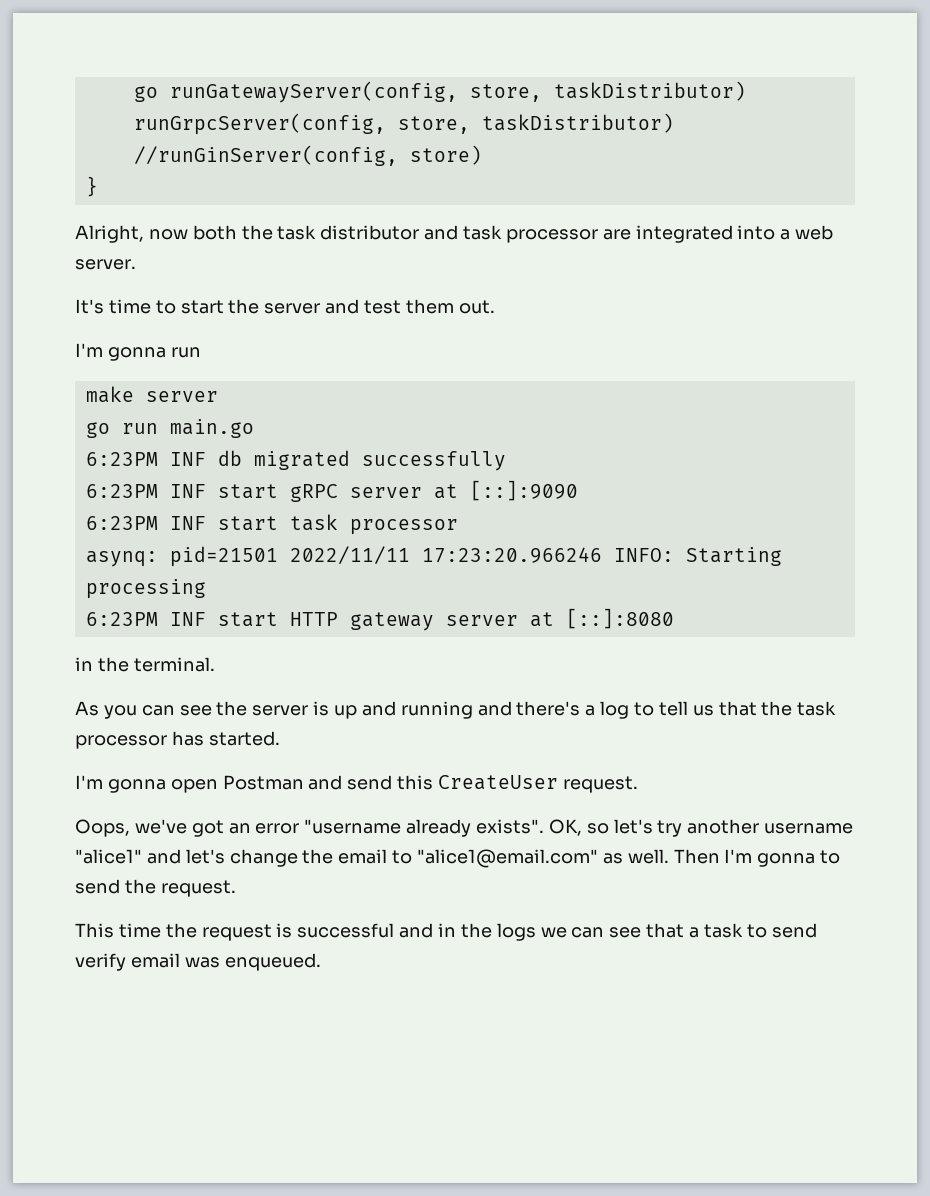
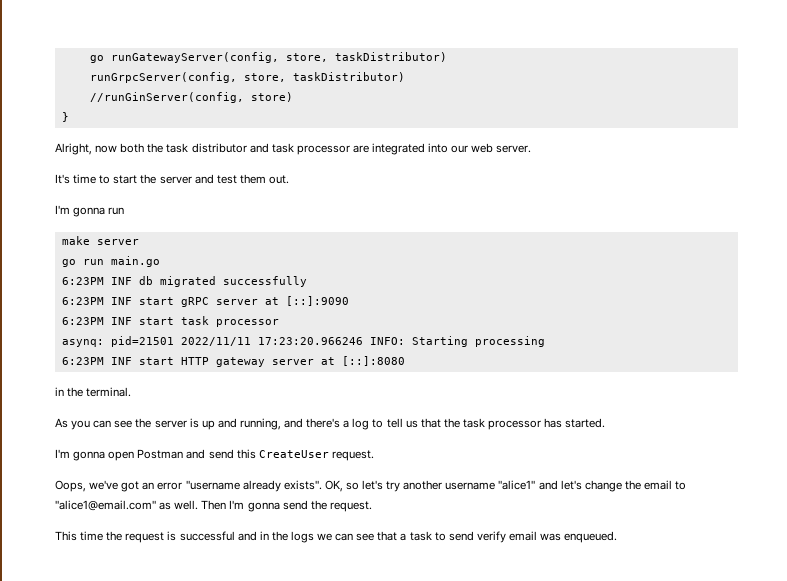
- Alright, now both the task distributor and task processor are integrated into a web server.
+ Alright, now both the task distributor and task processor are integrated into our web server.
- As you can see the server is up and running and there's a log to tell us that the task processor has started.
+ As you can see the server is up and running, and there's a log to tell us that the task processor has started.
- Then I'm gonna to send the request.
+ Then I'm gonna send the request.

